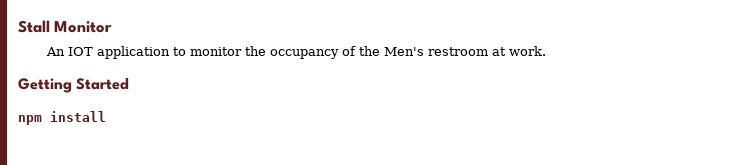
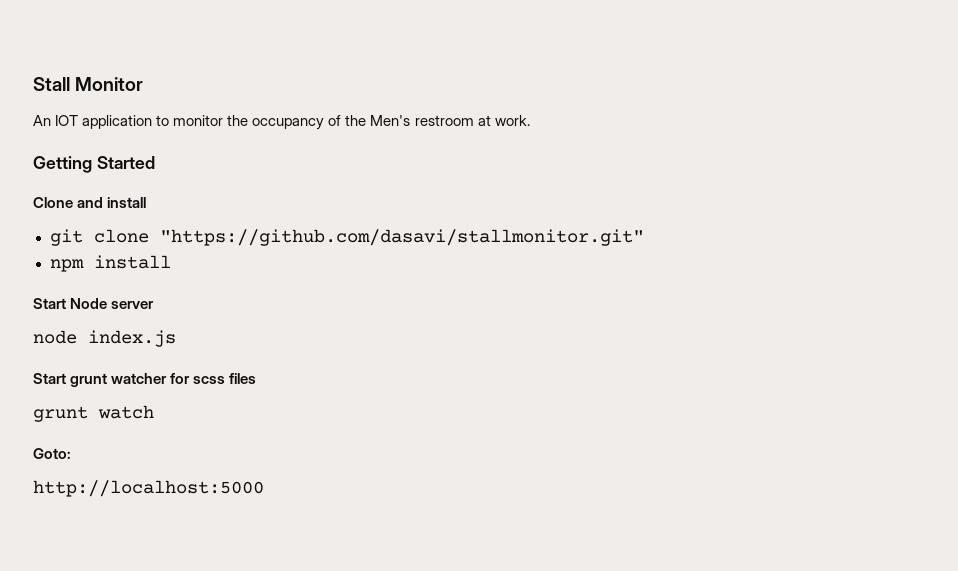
+ Clone and install
+ git clone "https://github.com/dasavi/stallmonitor.git"
  npm install
+ Start Node server
+ node index.js
+ Start grunt watcher for scss files
+ grunt watch
+ Goto:
+ http://localhost:5000

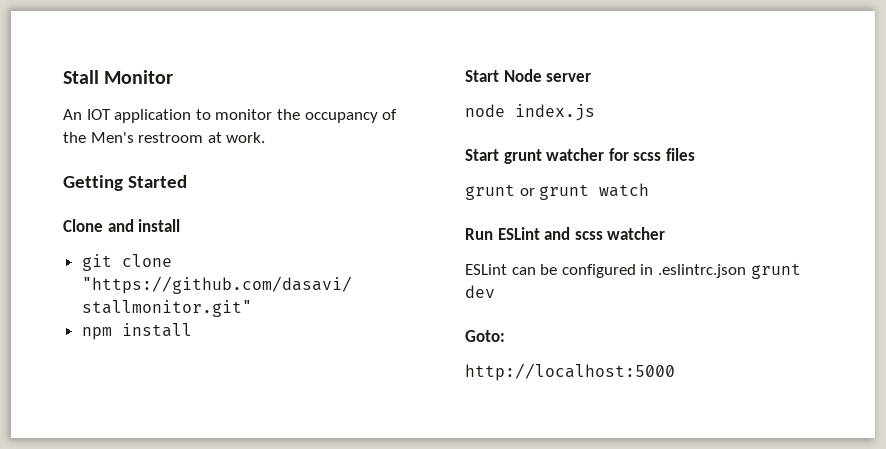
- grunt watch
+ grunt or grunt watch
+ Run ESLint and scss watcher
+ ESLint can be configured in .eslintrc.json grunt dev

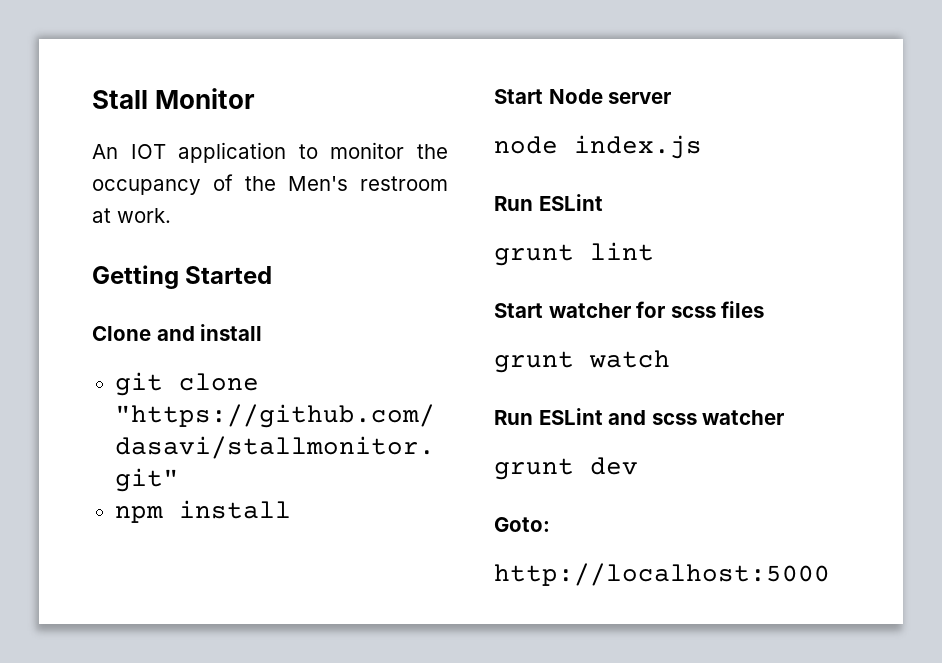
  node index.js
- Start grunt watcher for scss files
+ Run ESLint
+ grunt lint
+ Start watcher for scss files
- grunt or grunt watch
+ grunt watch
- ESLint can be configured in .eslintrc.json grunt dev
+ grunt dev

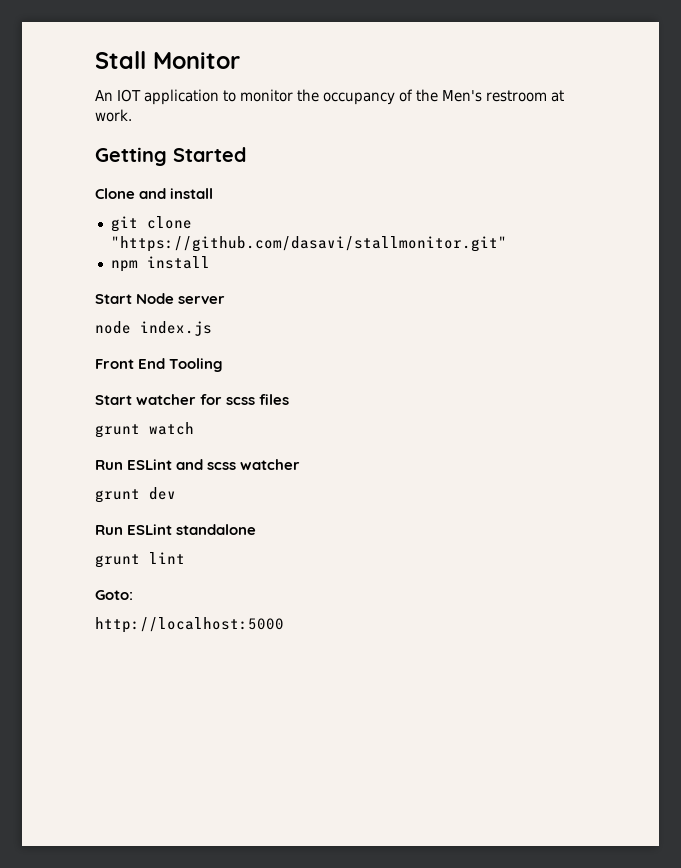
  node index.js
- Run ESLint
- grunt lint
+ Front End Tooling
+ Run ESLint standalone
+ grunt lint

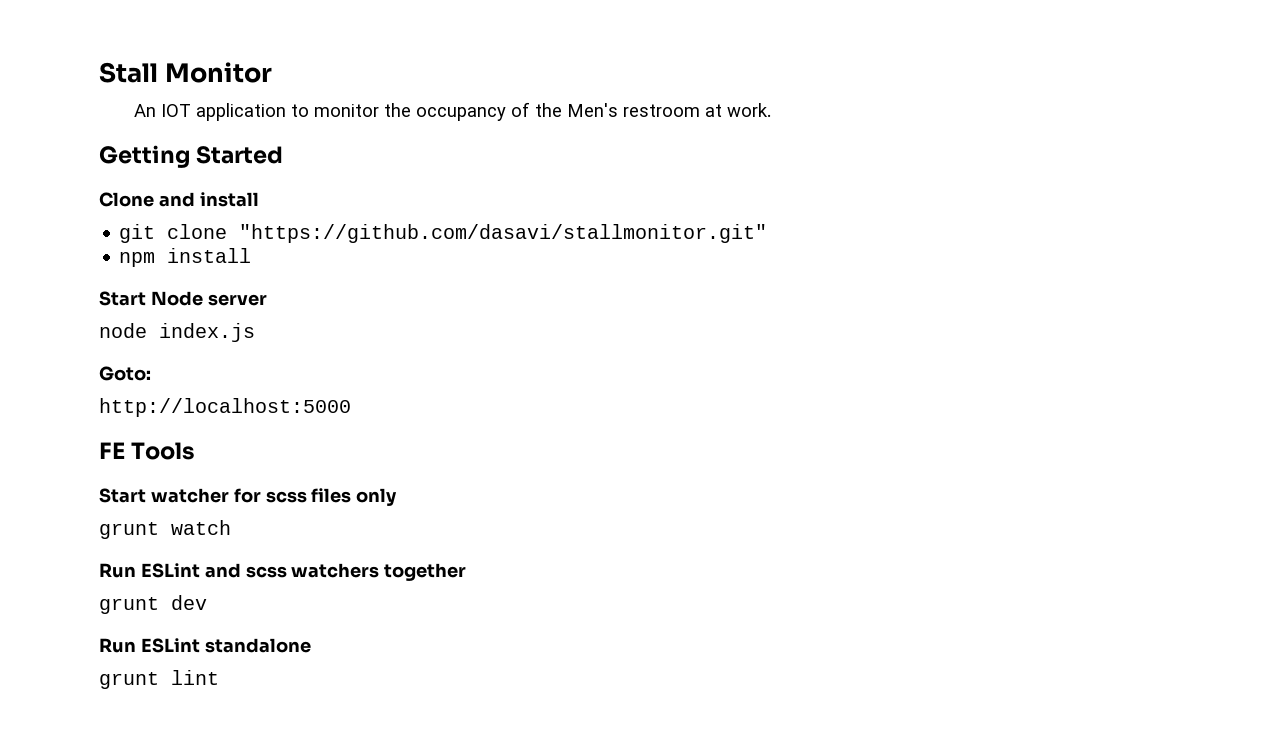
- Front End Tooling
+ Goto:
+ http://localhost:5000
+ FE Tools
- Start watcher for scss files
+ Start watcher for scss files only
- Run ESLint and scss watcher
+ Run ESLint and scss watchers together
- Goto:
- http://localhost:5000

